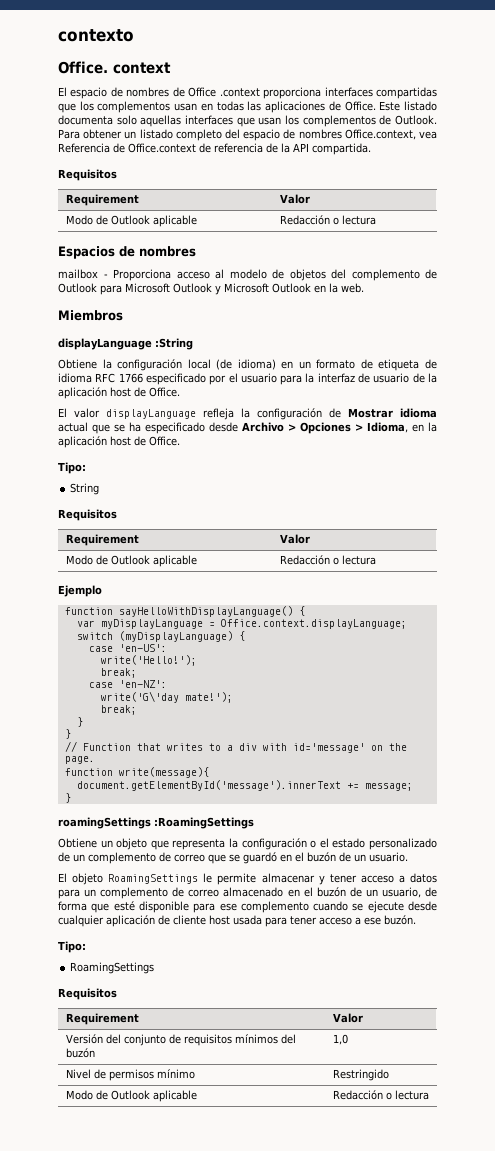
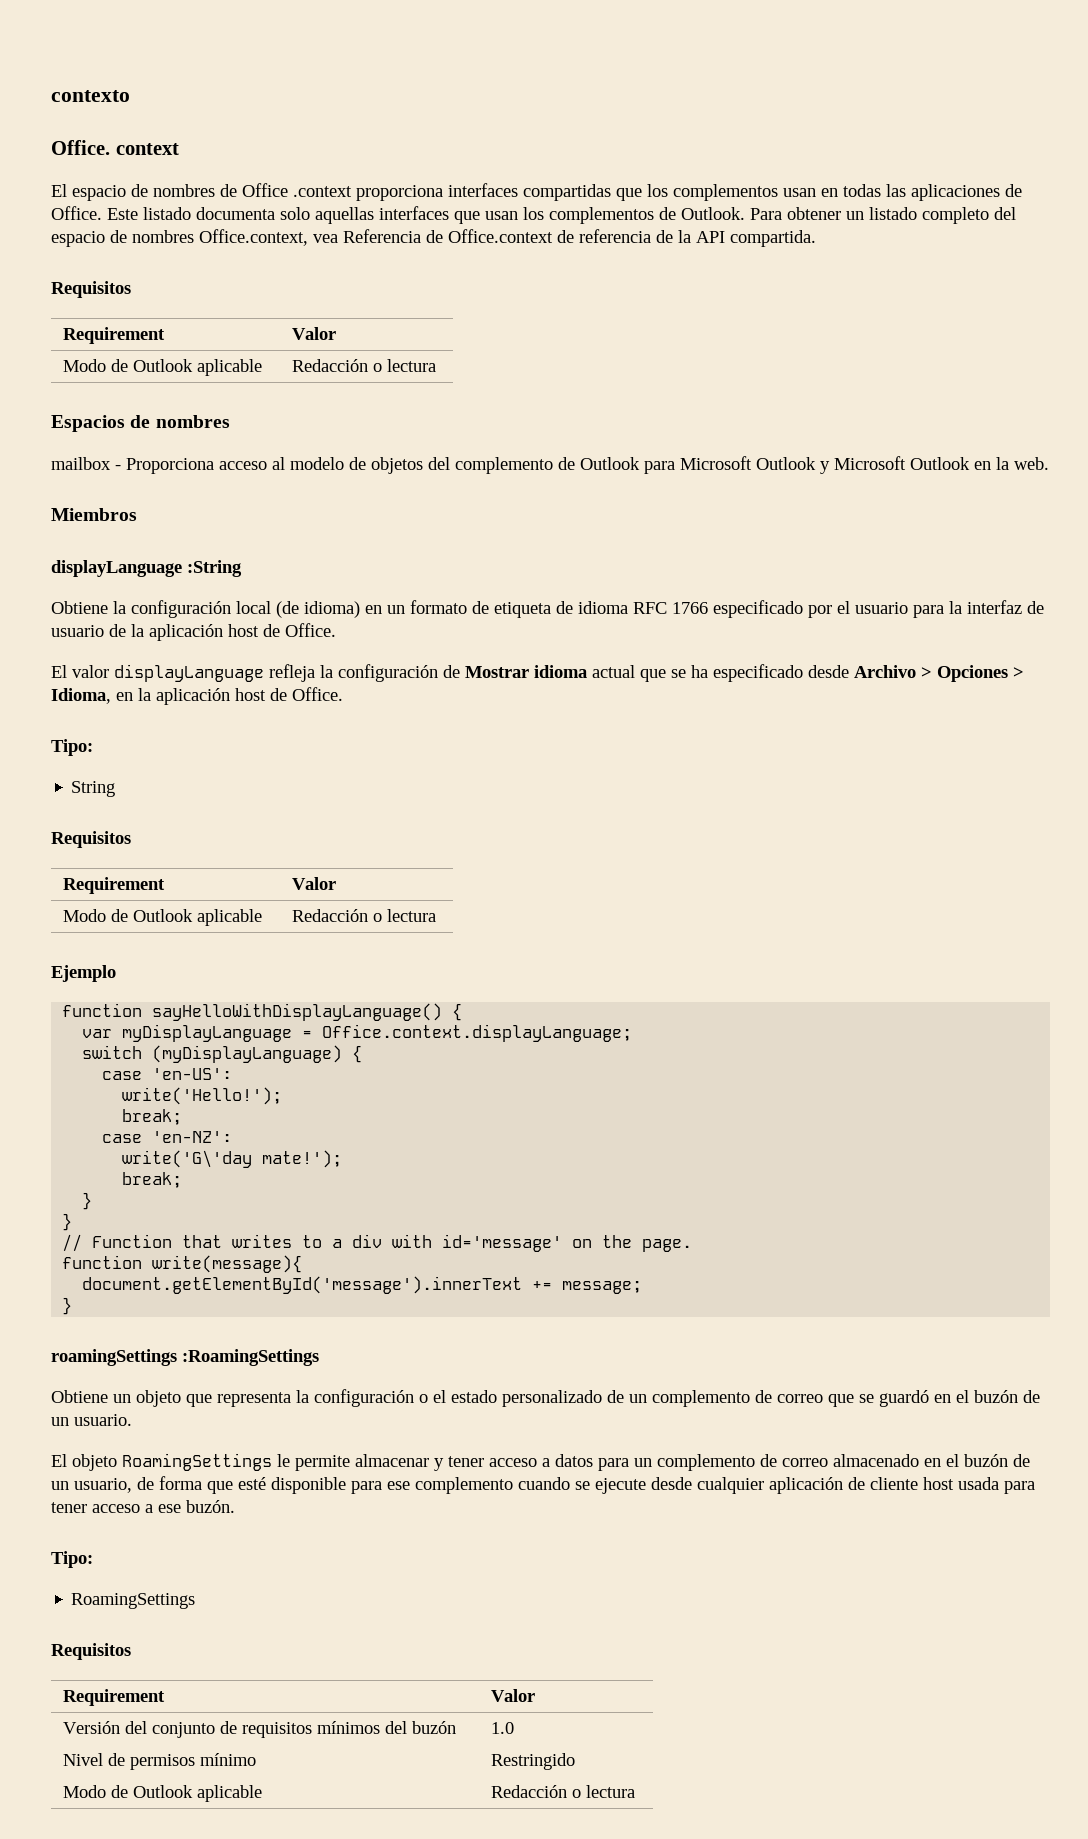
- Versión del conjunto de requisitos mínimos del buzón | 1,0
+ Versión del conjunto de requisitos mínimos del buzón | 1.0

